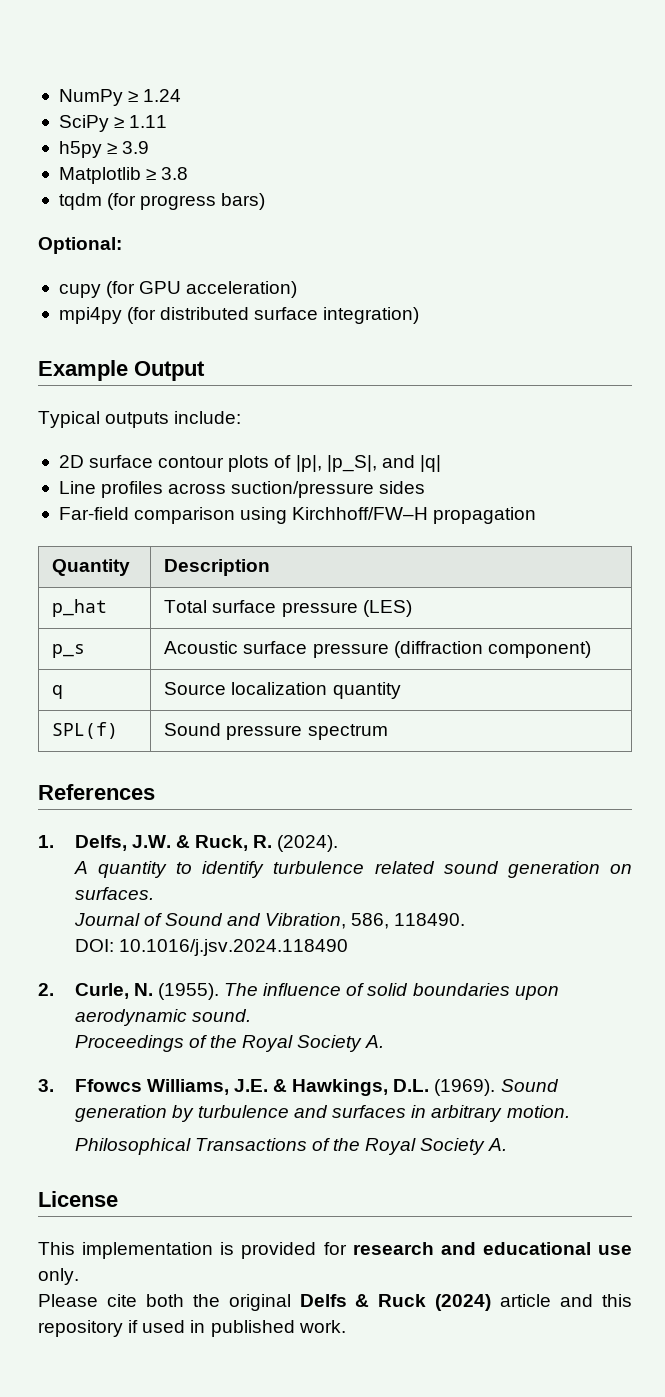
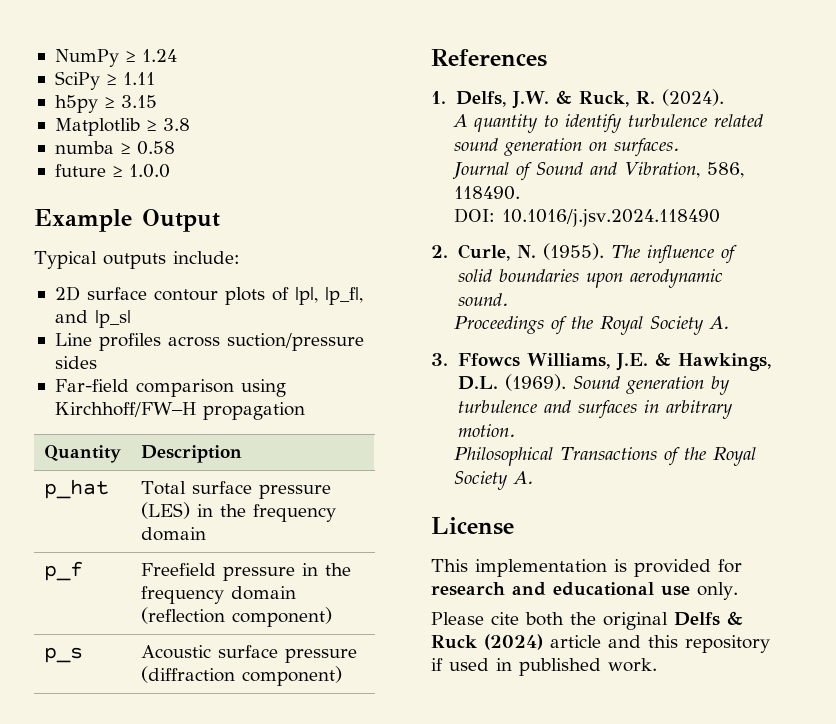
- h5py ≥ 3.9
+ h5py ≥ 3.15
- tqdm (for progress bars)
- Optional:
- cupy (for GPU acceleration)
- mpi4py (for distributed surface integration)
+ numba ≥ 0.58
+ future ≥ 1.0.0
- 2D surface contour plots of |p|, |p_S|, and |q|
+ 2D surface contour plots of |p|, |p_f|, and |p_s|
- p_hat | Total surface pressure (LES)
+ p_hat | Total surface pressure (LES) in the frequency domain
+ p_f | Freefield pressure in the frequency domain (reflection component)
- q | Source localization quantity
- SPL(f) | Sound pressure spectrum

